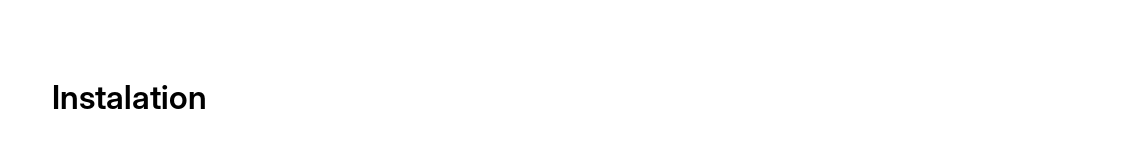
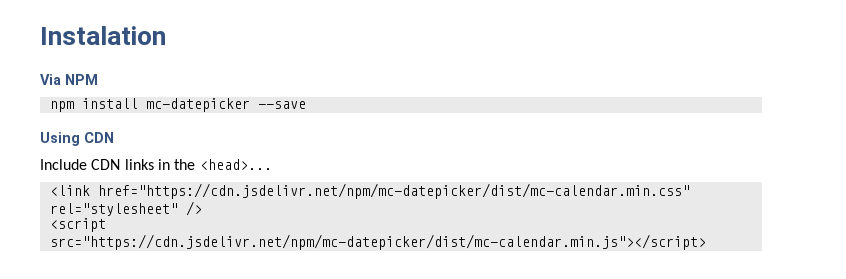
+ Via NPM
+ npm install mc-datepicker --save
+ Using CDN
+ Include CDN links in the <head>...
+ <link href="https://cdn.jsdelivr.net/npm/mc-datepicker/dist/mc-calendar.min.css" rel="stylesheet" />
+ <script src="https://cdn.jsdelivr.net/npm/mc-datepicker/dist/mc-calendar.min.js"></script>

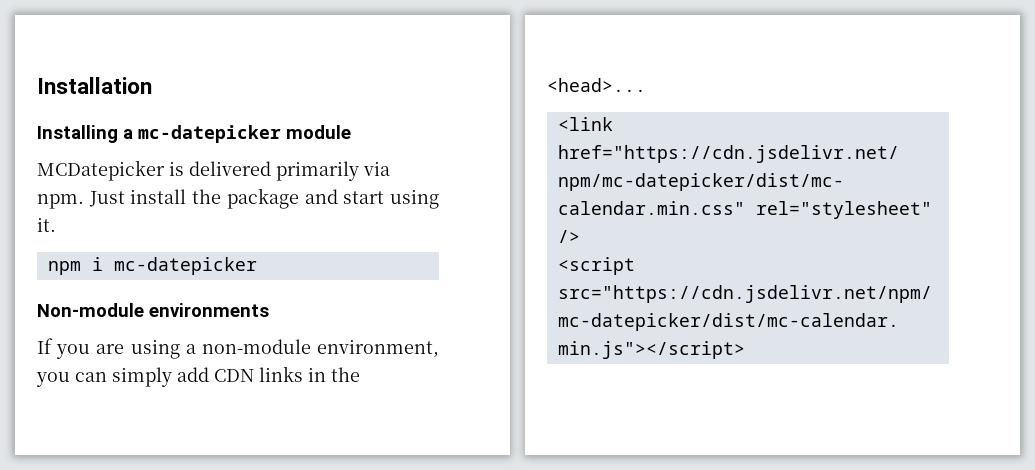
- Instalation
- Via NPM
+ Installation
+ Installing a mc-datepicker module
+ MCDatepicker is delivered primarily via npm. Just install the package and start using it.
- npm install mc-datepicker --save
- Using CDN
- Include CDN links in the <head>...
+ npm i mc-datepicker
+ Non-module environments
+ If you are using a non-module environment, you can simply add CDN links in the <head>...

